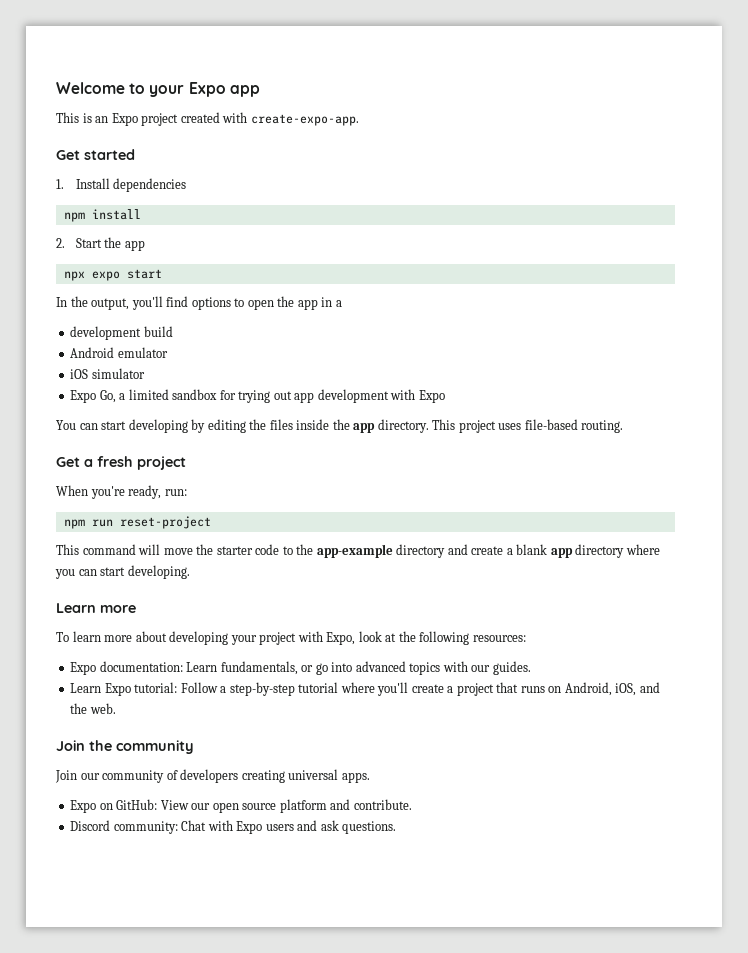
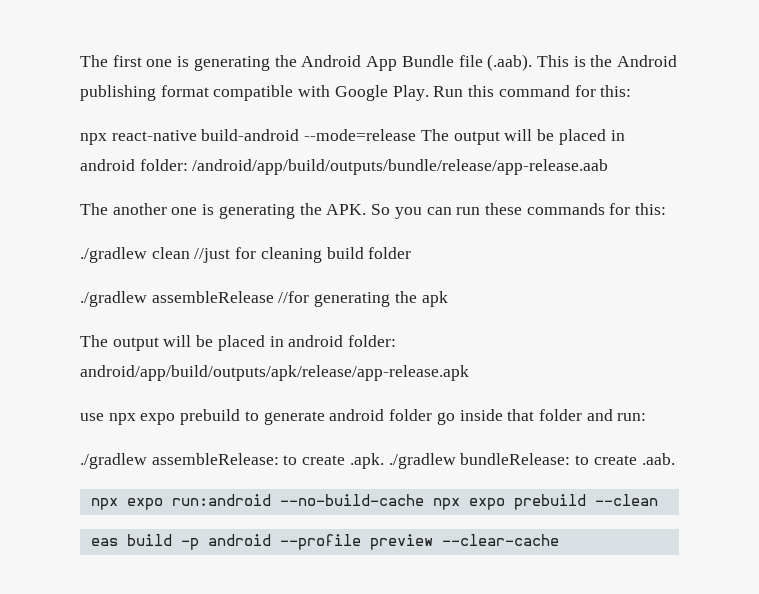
- Welcome to your Expo app
- This is an Expo project created with create-expo-app.
- Get started
- 1. Install dependencies
- npm install
- 2. Start the app
- npx expo start
- In the output, you'll find options to open the app in a
- development build
- Android emulator
- iOS simulator
- Expo Go, a limited sandbox for trying out app development with Expo
- You can start developing by editing the files inside the app directory. This project uses file-based routing.
- Get a fresh project
- When you're ready, run:
- npm run reset-project
- This command will move the starter code to the app-example directory and create a blank app directory where you can start developing.
- Learn more
- To learn more about developing your project with Expo, look at the following resources:
- Expo documentation: Learn fundamentals, or go into advanced topics with our guides.
- Learn Expo tutorial: Follow a step-by-step tutorial where you'll create a project that runs on Android, iOS, and the web.
- Join the community
- Join our community of developers creating universal apps.
- Expo on GitHub: View our open source platform and contribute.
- Discord community: Chat with Expo users and ask questions.
+ The first one is generating the Android App Bundle file (.aab). This is the Android publishing format compatible with Google Play. Run this command for this:
+ npx react-native build-android --mode=release The output will be placed in android folder: /android/app/build/outputs/bundle/release/app-release.aab
+ The another one is generating the APK. So you can run these commands for this:
+ ./gradlew clean //just for cleaning build folder
+ ./gradlew assembleRelease //for generating the apk
+ The output will be placed in android folder: android/app/build/outputs/apk/release/app-release.apk
+ use npx expo prebuild to generate android folder go inside that folder and run:
+ ./gradlew assembleRelease: to create .apk. ./gradlew bundleRelease: to create .aab.
+ npx expo run:android --no-build-cache npx expo prebuild --clean
+ eas build -p android --profile preview --clear-cache

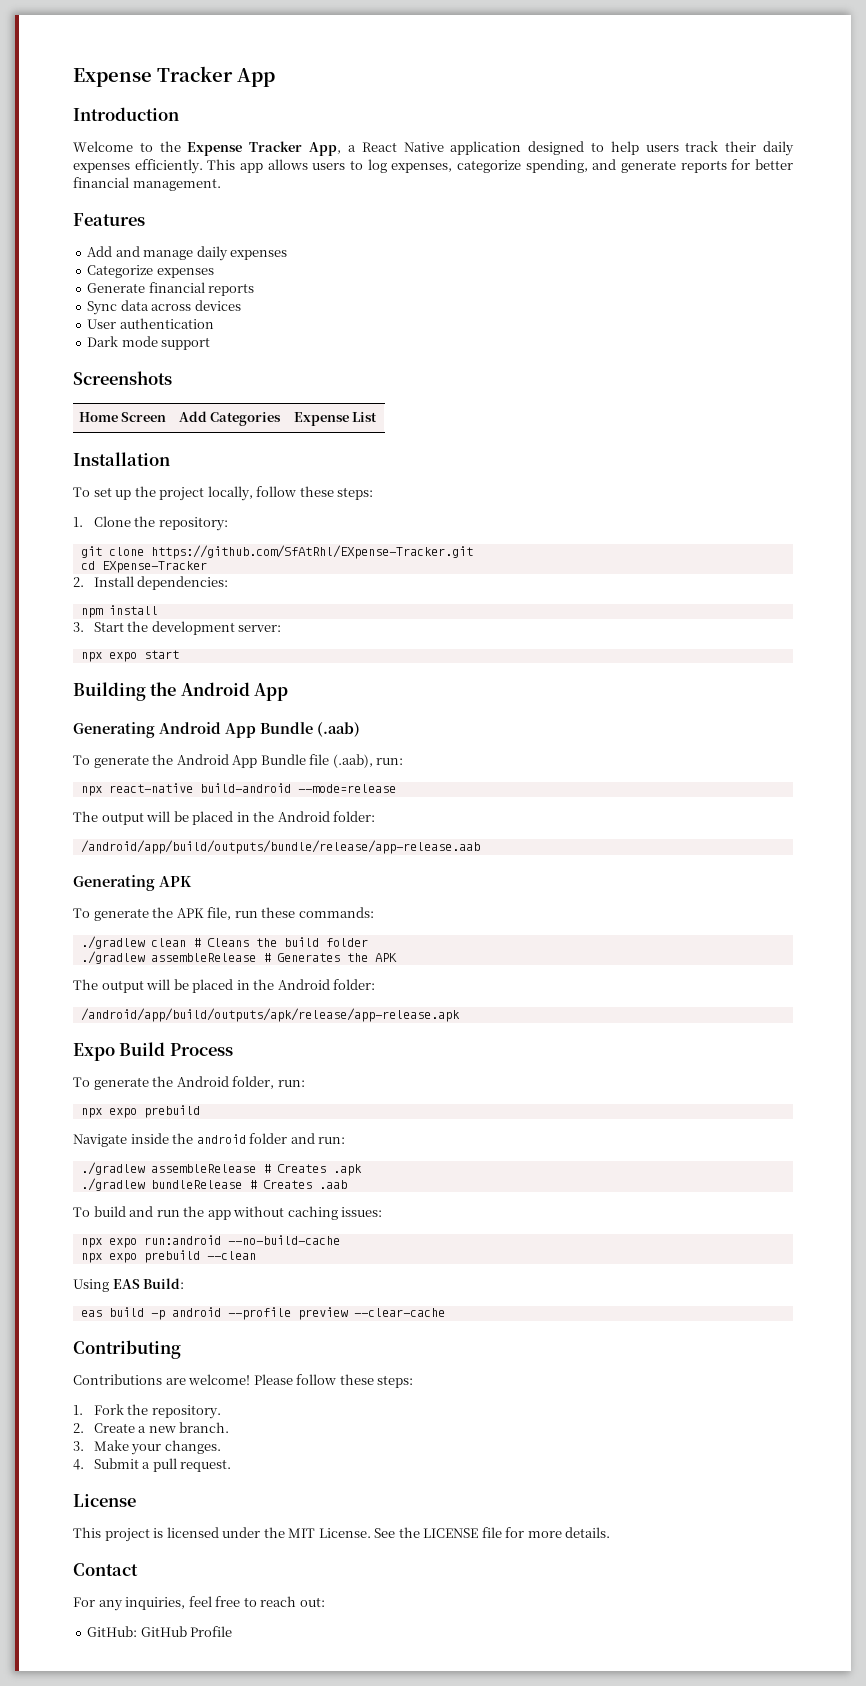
- The first one is generating the Android App Bundle file (.aab). This is the Android publishing format compatible with Google Play. Run this command for this:
- npx react-native build-android --mode=release The output will be placed in android folder: /android/app/build/outputs/bundle/release/app-release.aab
- The another one is generating the APK. So you can run these commands for this:
- ./gradlew clean //just for cleaning build folder
- ./gradlew assembleRelease //for generating the apk
- The output will be placed in android folder: android/app/build/outputs/apk/release/app-release.apk
- use npx expo prebuild to generate android folder go inside that folder and run:
- ./gradlew assembleRelease: to create .apk. ./gradlew bundleRelease: to create .aab.
+ Expense Tracker App
+ Introduction
+ Welcome to the Expense Tracker App, a React Native application designed to help users track their daily expenses efficiently. This app allows users to log expenses, categorize spending, and generate reports for better financial management.
+ Features
+ Add and manage daily expenses
+ Categorize expenses
+ Generate financial reports
+ Sync data across devices
+ User authentication
+ Dark mode support
+ Screenshots
+ Home Screen | Add Categories | Expense List
+ Installation
+ To set up the project locally, follow these steps:
+ 1. Clone the repository:
+ git clone https://github.com/SfAtRhl/EXpense-Tracker.git
+ cd EXpense-Tracker
+ 2. Install dependencies:
+ npm install
+ 3. Start the development server:
+ npx expo start
+ Building the Android App
+ Generating Android App Bundle (.aab)
+ To generate the Android App Bundle file (.aab), run:
+ npx react-native build-android --mode=release
+ The output will be placed in the Android folder:
+ /android/app/build/outputs/bundle/release/app-release.aab
+ Generating APK
+ To generate the APK file, run these commands:
+ ./gradlew clean # Cleans the build folder
+ ./gradlew assembleRelease # Generates the APK
+ The output will be placed in the Android folder:
+ /android/app/build/outputs/apk/release/app-release.apk
+ Expo Build Process
+ To generate the Android folder, run:
+ npx expo prebuild
+ Navigate inside the android folder and run:
+ ./gradlew assembleRelease # Creates .apk
+ ./gradlew bundleRelease # Creates .aab
+ To build and run the app without caching issues:
- npx expo run:android --no-build-cache npx expo prebuild --clean
+ npx expo run:android --no-build-cache
+ npx expo prebuild --clean
+ Using EAS Build:
+ Contributing
+ Contributions are welcome! Please follow these steps:
+ 1. Fork the repository.
+ 2. Create a new branch.
+ 3. Make your changes.
+ 4. Submit a pull request.
+ License
+ This project is licensed under the MIT License. See the LICENSE file for more details.
+ Contact
+ For any inquiries, feel free to reach out:
+ GitHub: GitHub Profile

